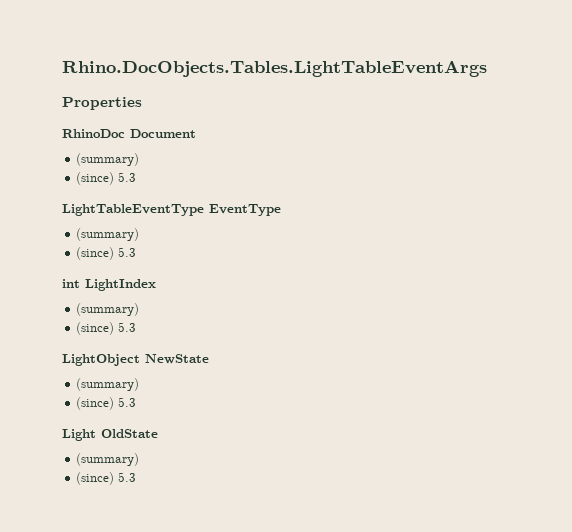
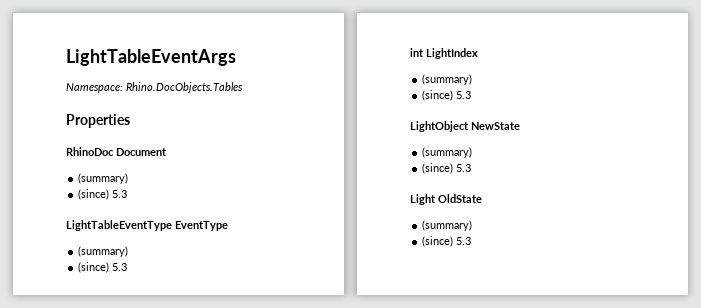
- Rhino.DocObjects.Tables.LightTableEventArgs
+ LightTableEventArgs
+ Namespace: Rhino.DocObjects.Tables

